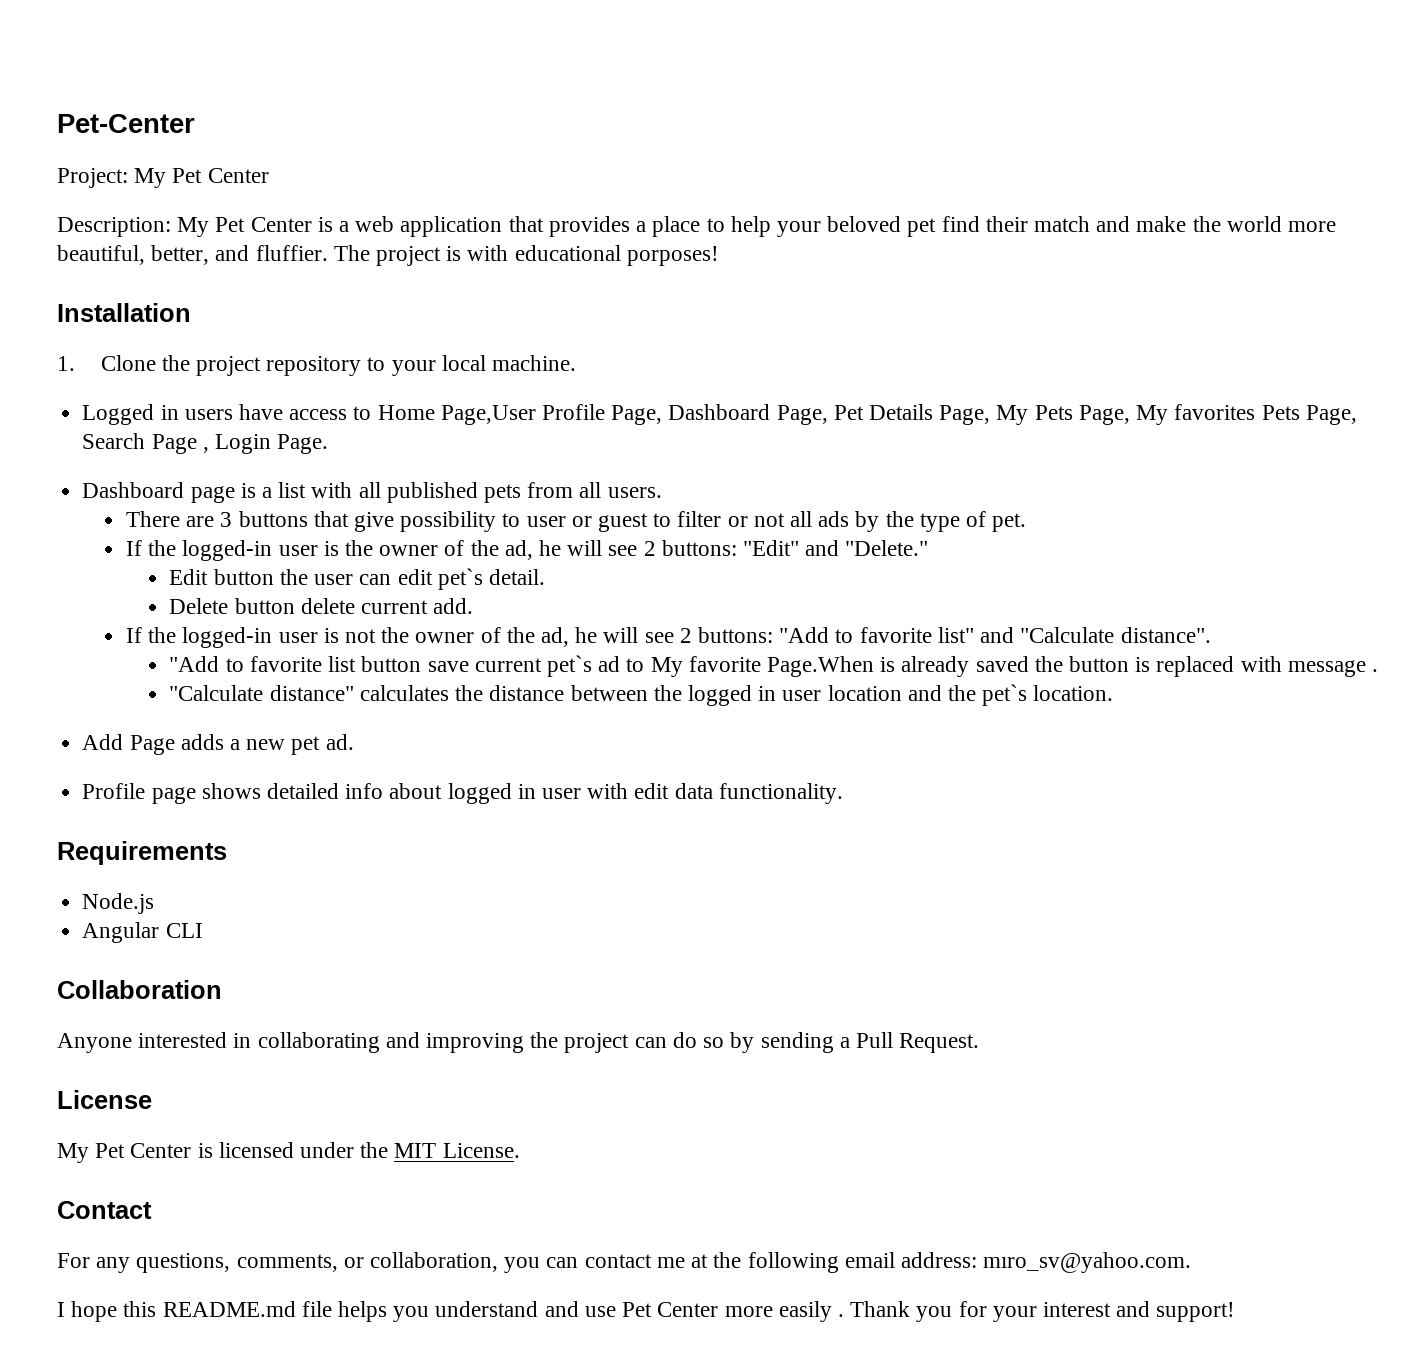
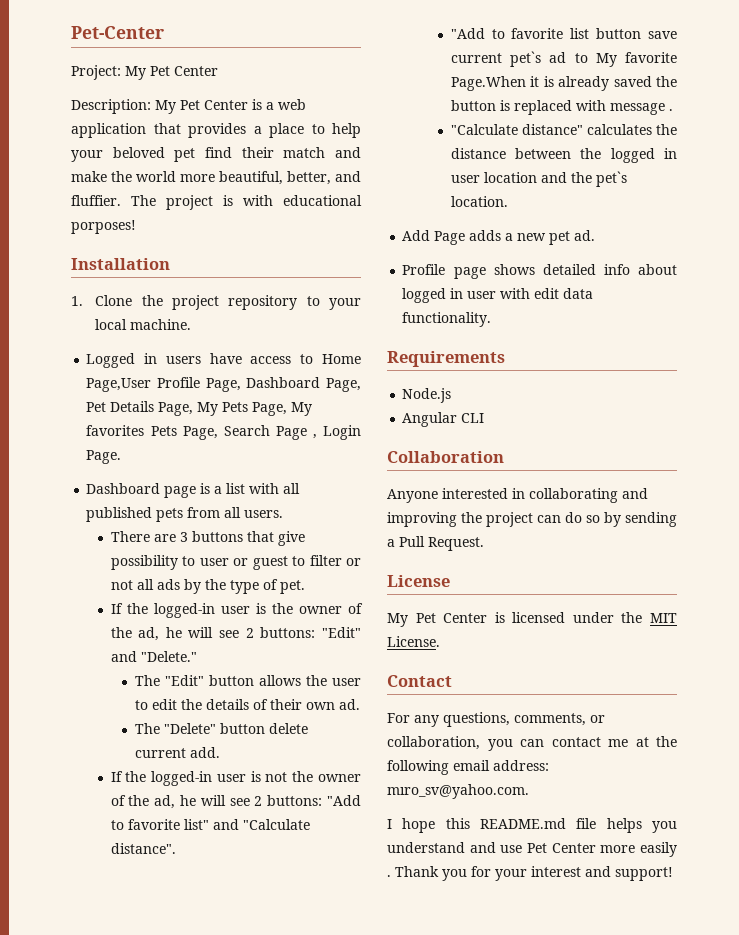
- Edit button the user can edit pet`s detail.
- Delete button delete current add.
+ The "Edit" button allows the user to edit the details of their own ad.
+ The "Delete" button delete current add.
- "Add to favorite list button save current pet`s ad to My favorite Page.When is already saved the button is replaced with message .
+ "Add to favorite list button save current pet`s ad to My favorite Page.When it is already saved the button is replaced with message .

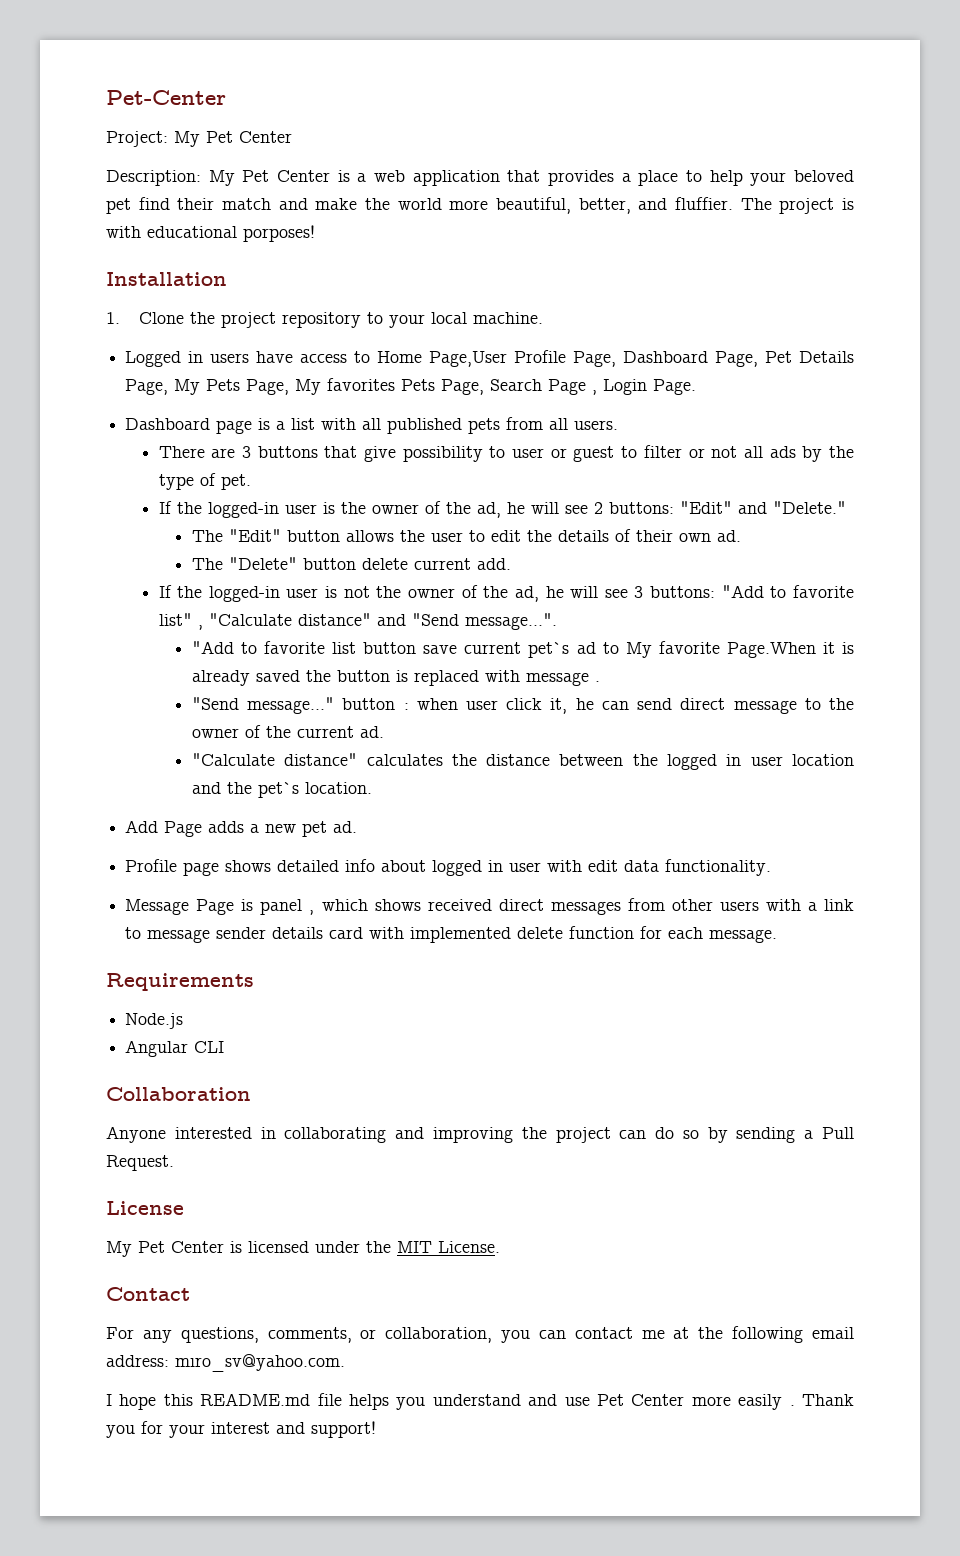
- If the logged-in user is not the owner of the ad, he will see 2 buttons: "Add to favorite list" and "Calculate distance".
+ If the logged-in user is not the owner of the ad, he will see 3 buttons: "Add to favorite list" , "Calculate distance" and "Send message...".
+ "Send message..." button : when user click it, he can send direct message to the owner of the current ad.
+ Message Page is panel , which shows received direct messages from other users with a link to message sender details card with implemented delete function for each message.

